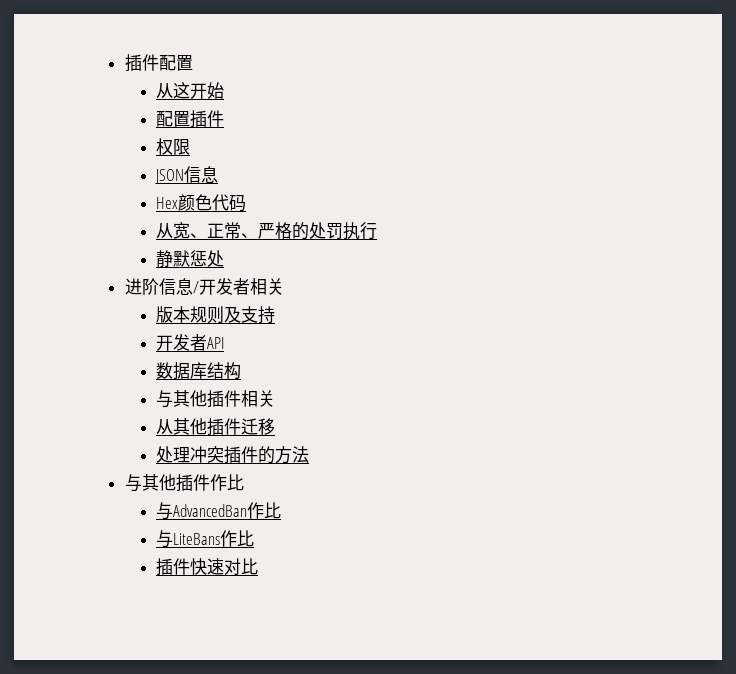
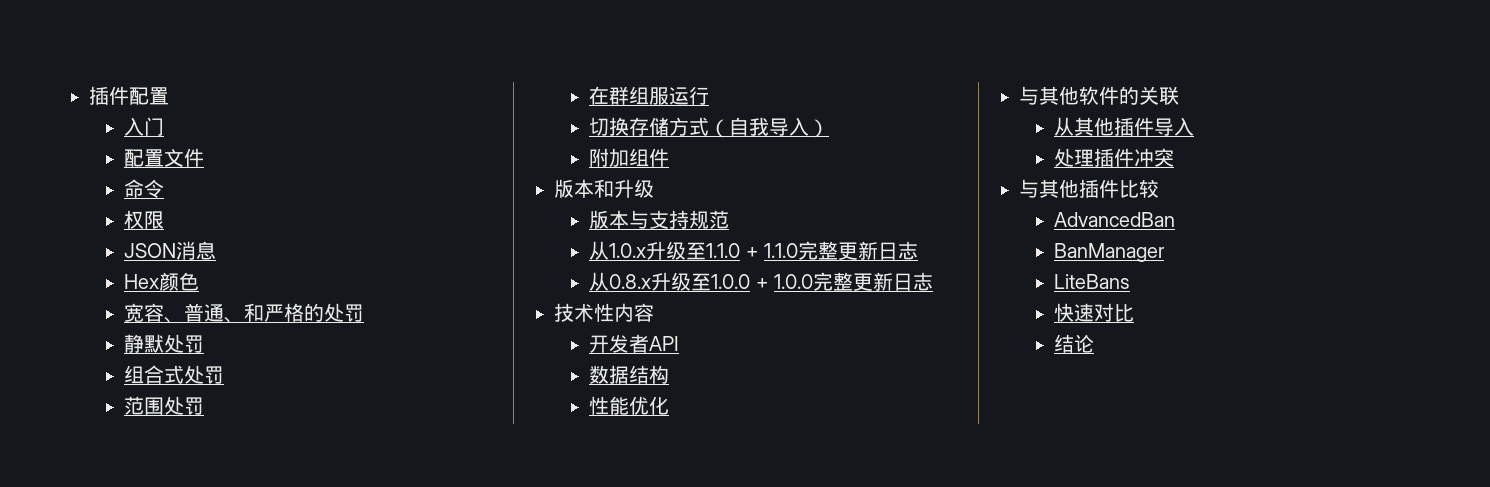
- 从这开始
- 配置插件
+ 入门
+ 配置文件
+ 命令
- JSON信息
+ JSON消息
- Hex颜色代码
- 从宽、正常、严格的处罚执行
+ Hex颜色
+ 宽容、普通、和严格的处罚
- 静默惩处
- 进阶信息/开发者相关
- 版本规则及支持
+ 静默处罚
+ 组合式处罚
+ 范围处罚
+ 在群组服运行
+ 切换存储方式（自我导入）
+ 附加组件
+ 版本和升级
+ 版本与支持规范
+ 从1.0.x升级至1.1.0 + 1.1.0完整更新日志
+ 从0.8.x升级至1.0.0 + 1.0.0完整更新日志
+ 技术性内容
- 数据库结构
+ 数据结构
- 与其他插件相关
- 从其他插件迁移
- 处理冲突插件的方法
- 与其他插件作比
- 与AdvancedBan作比
- 与LiteBans作比
- 插件快速对比
+ 性能优化
+ 与其他软件的关联
+ 从其他插件导入
+ 处理插件冲突
+ 与其他插件比较
+ AdvancedBan
+ BanManager
+ LiteBans
+ 快速对比
+ 结论

